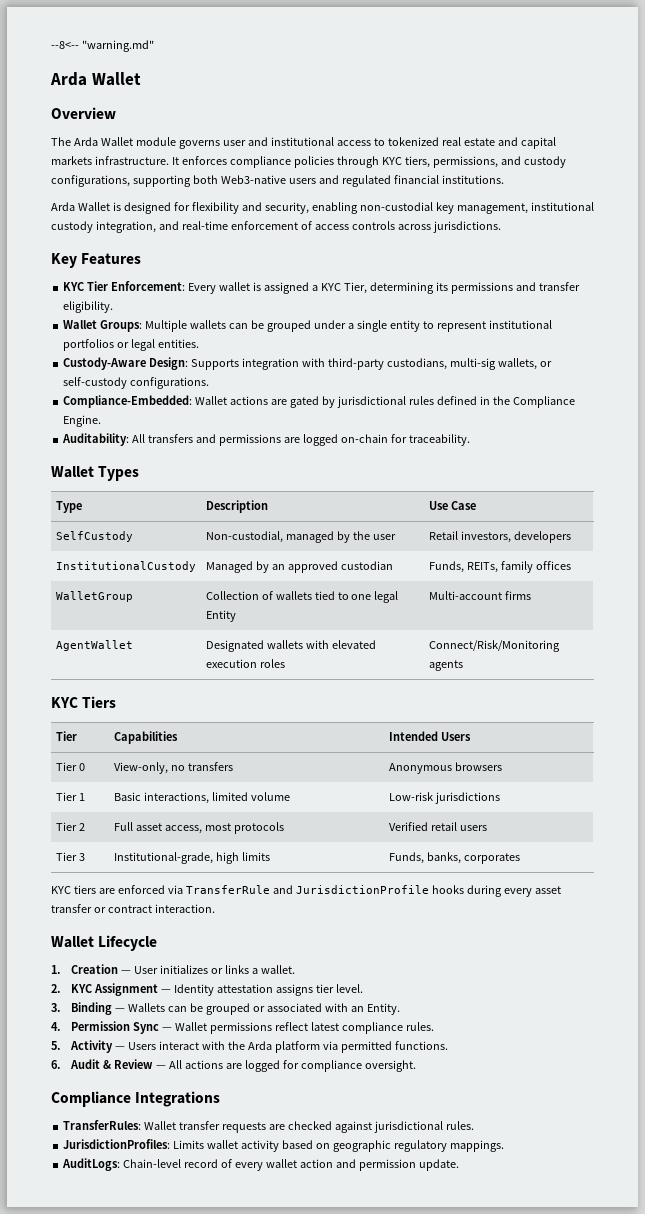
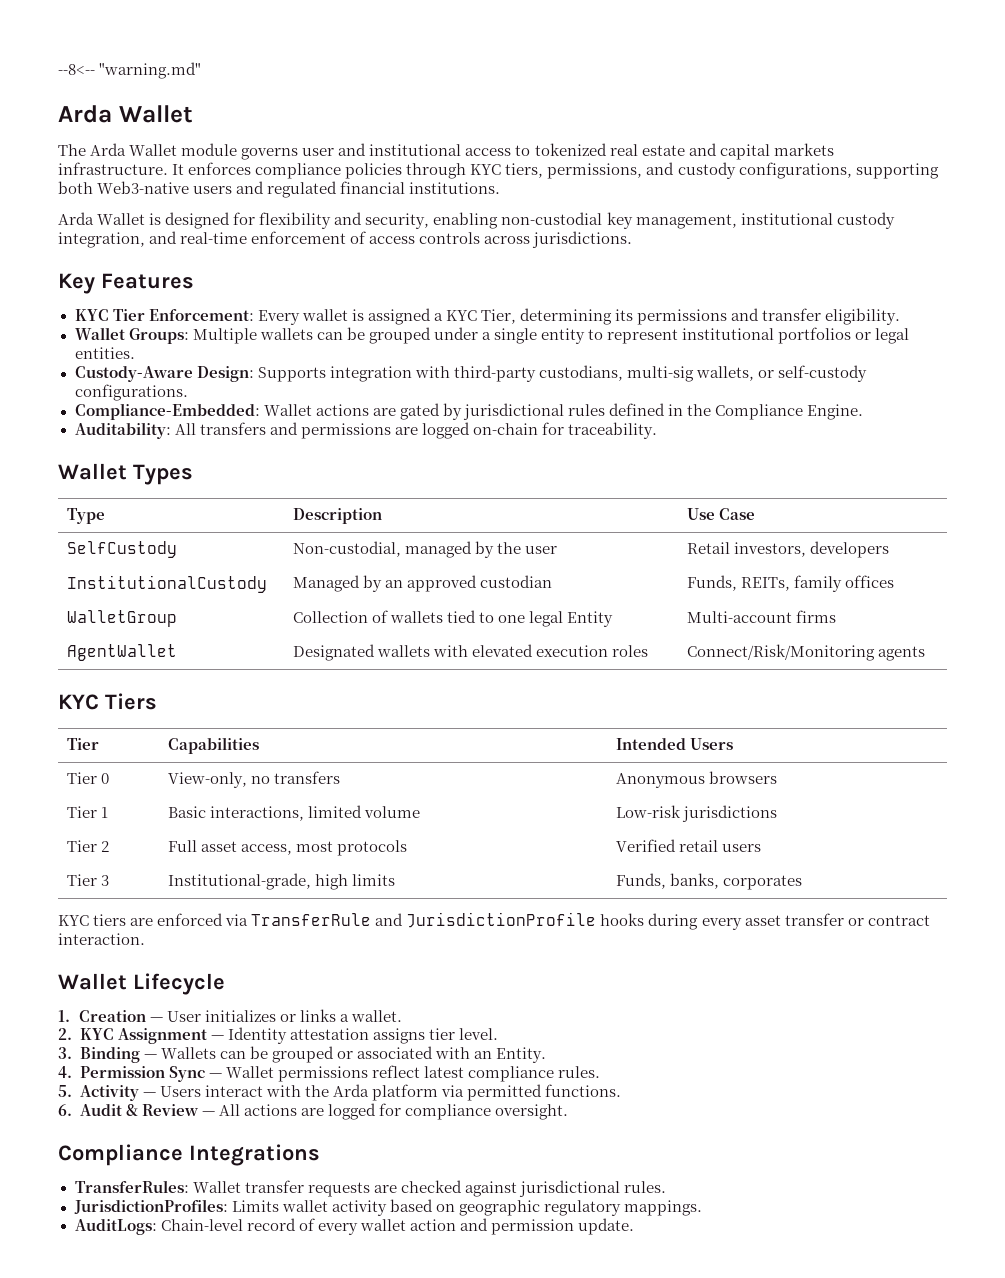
- Overview

